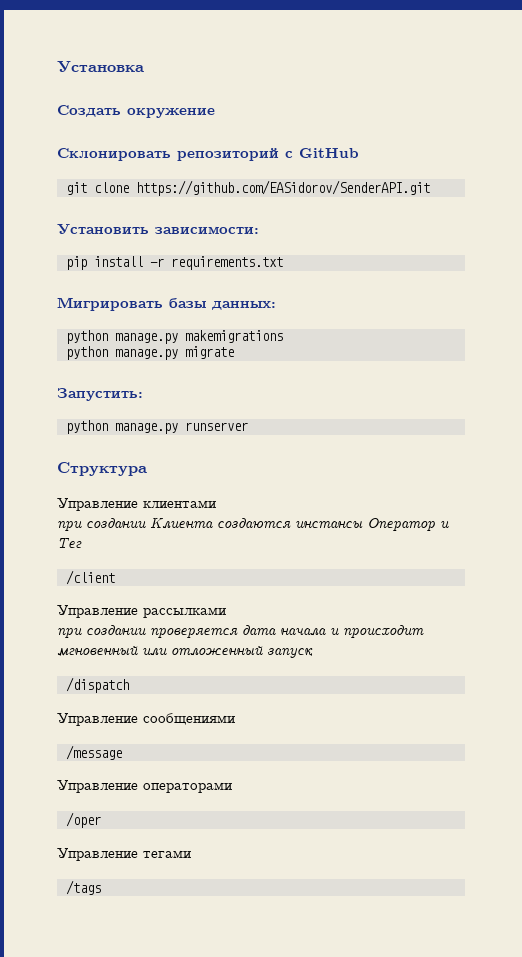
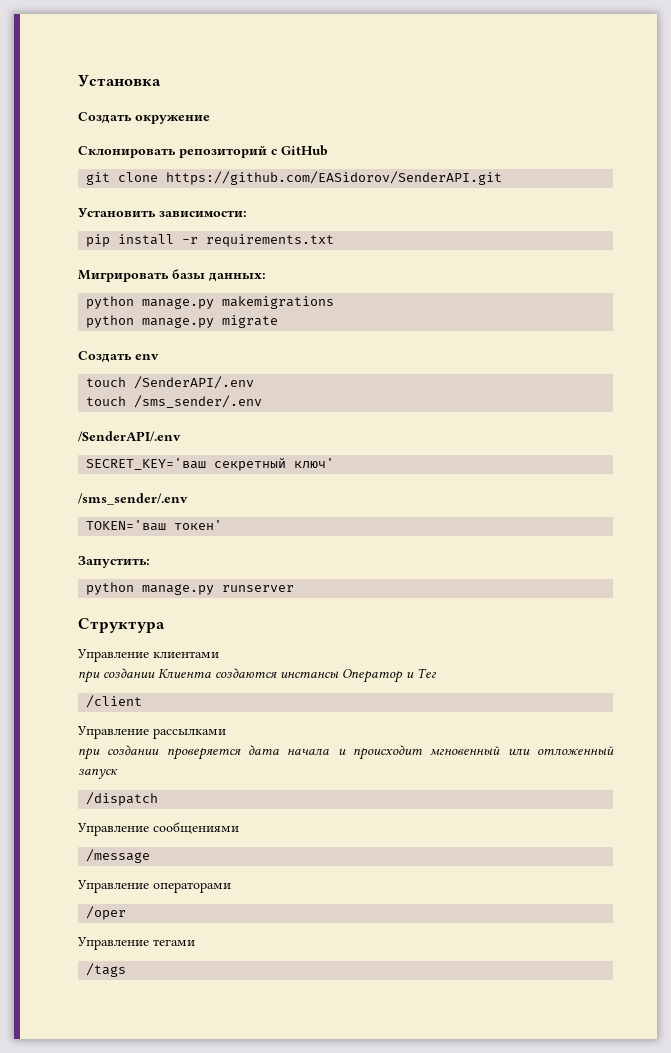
+ Создать env
+ touch /SenderAPI/.env
+ touch /sms_sender/.env
+ /SenderAPI/.env
+ SECRET_KEY='ваш секретный ключ'
+ /sms_sender/.env
+ TOKEN='ваш токен'

